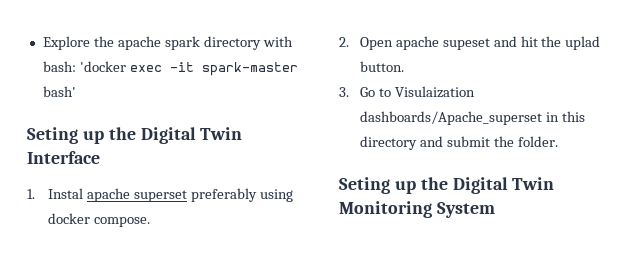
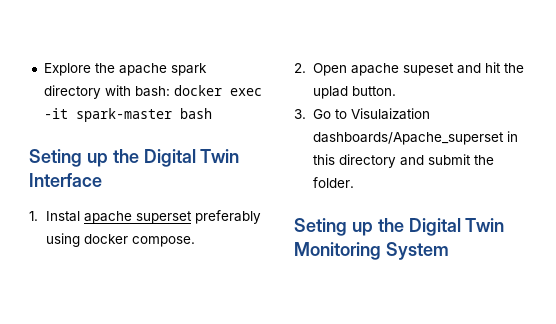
- Explore the apache spark directory with bash: 'docker exec -it spark-master bash'
+ Explore the apache spark directory with bash: docker exec -it spark-master bash

